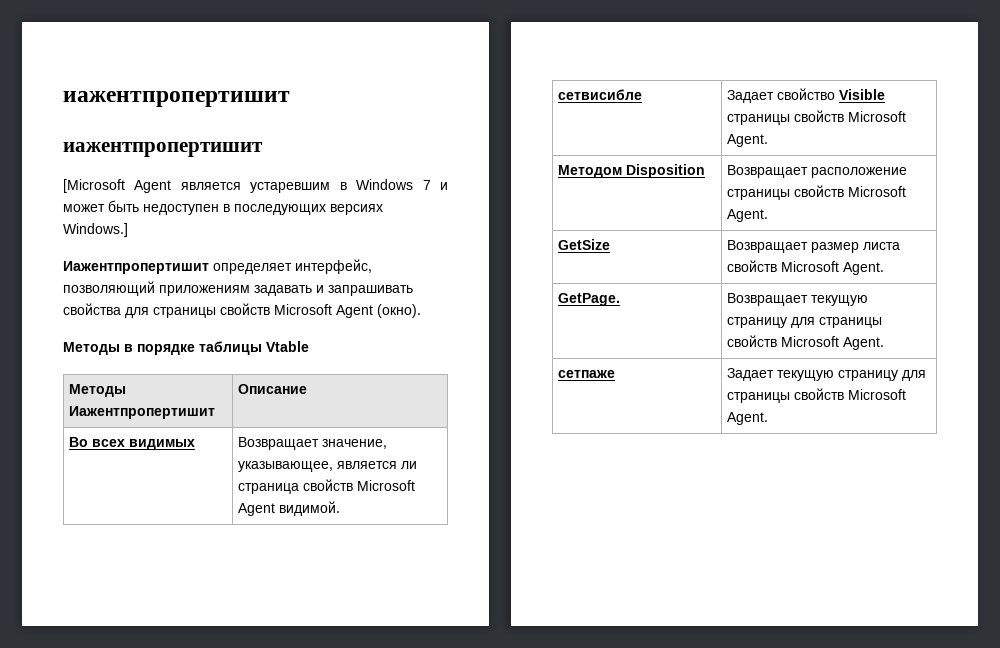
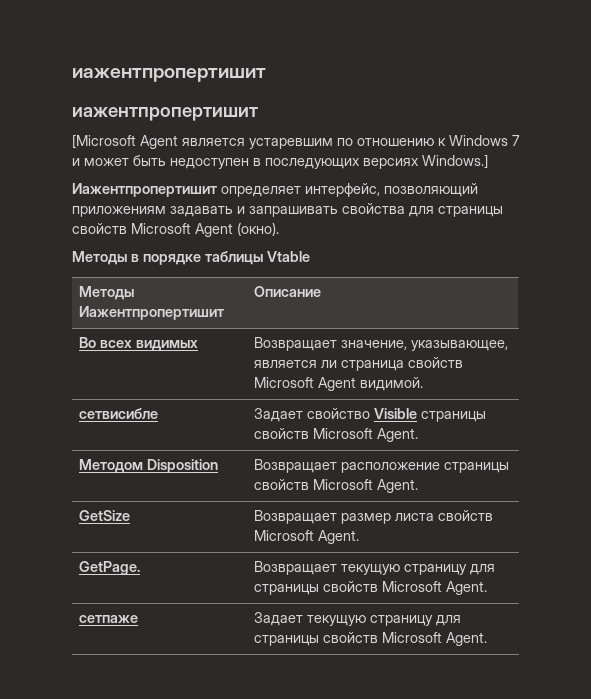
- [Microsoft Agent является устаревшим в Windows 7 и может быть недоступен в последующих версиях Windows.]
+ [Microsoft Agent является устаревшим по отношению к Windows 7 и может быть недоступен в последующих версиях Windows.]

